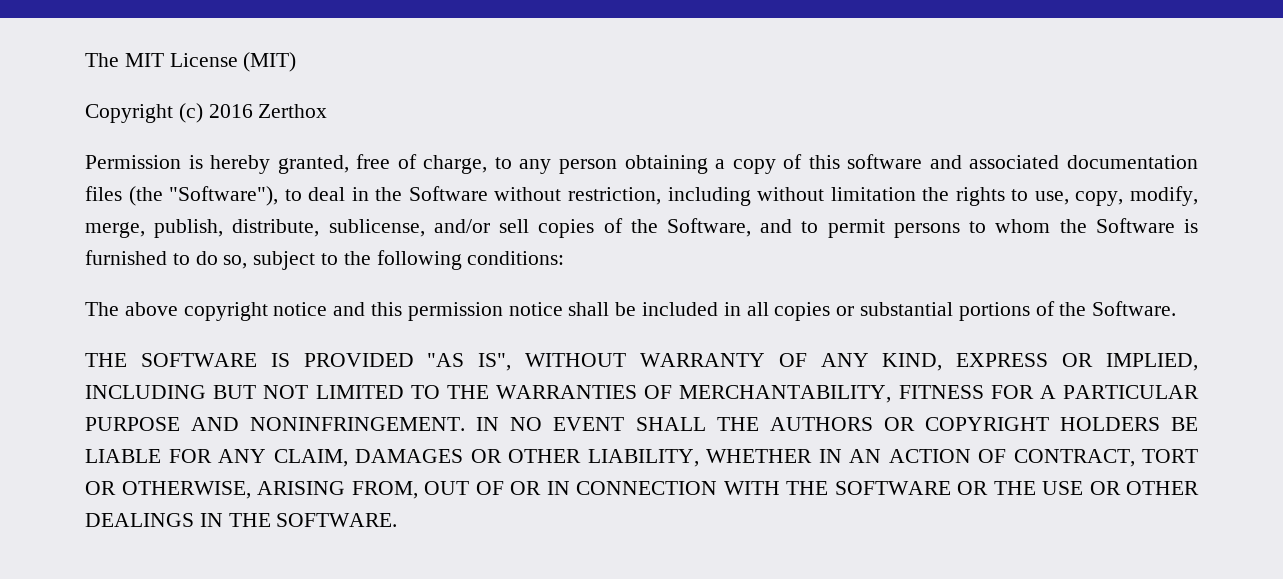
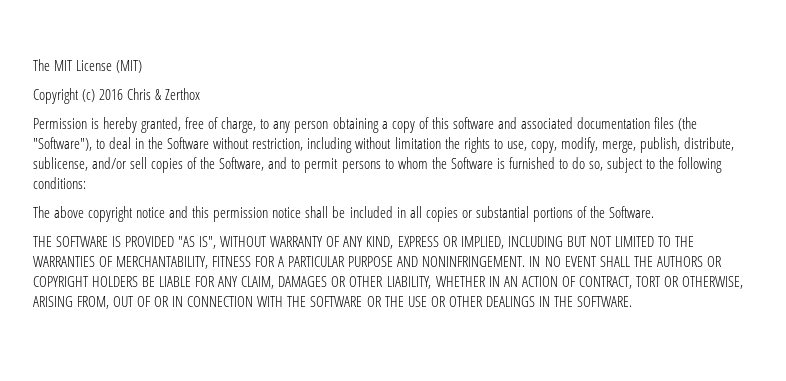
- Copyright (c) 2016 Zerthox
+ Copyright (c) 2016 Chris & Zerthox

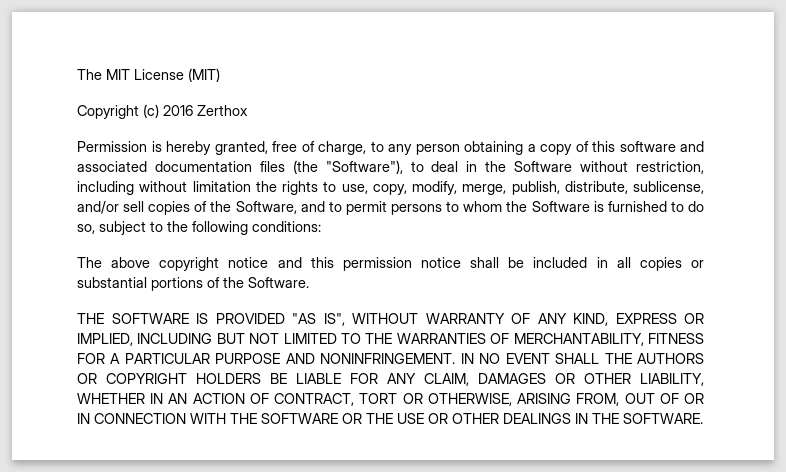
- Copyright (c) 2016 Chris & Zerthox
+ Copyright (c) 2016 Zerthox

